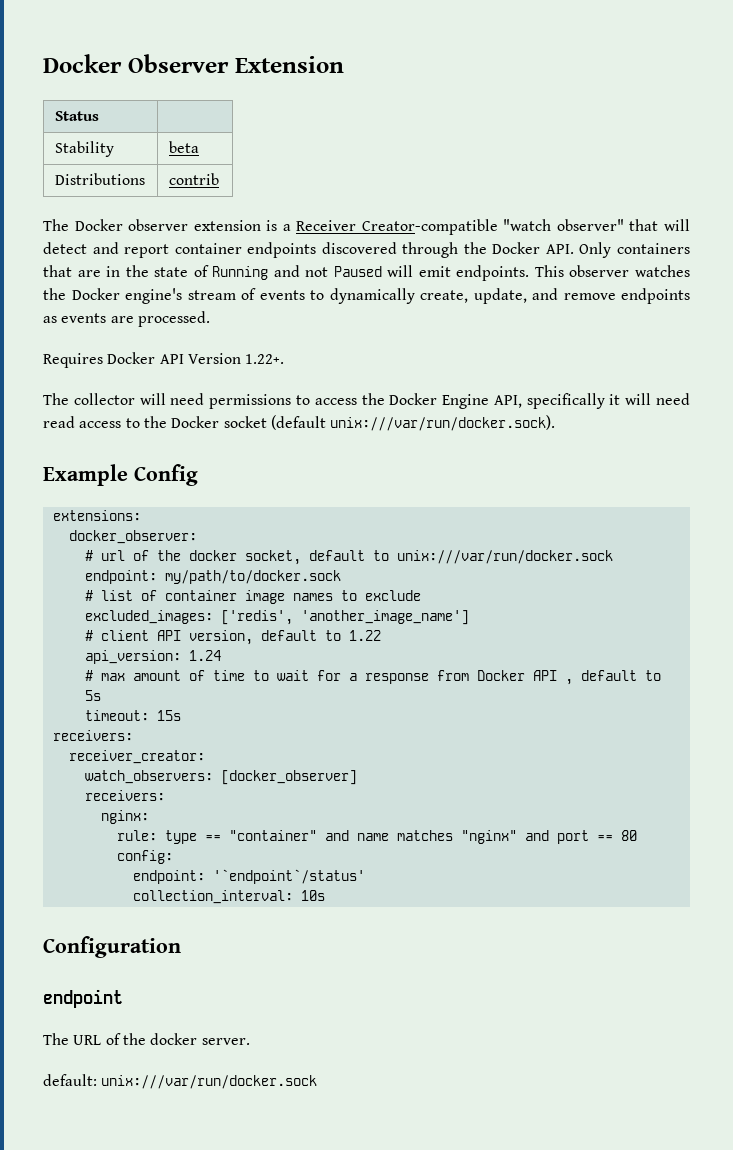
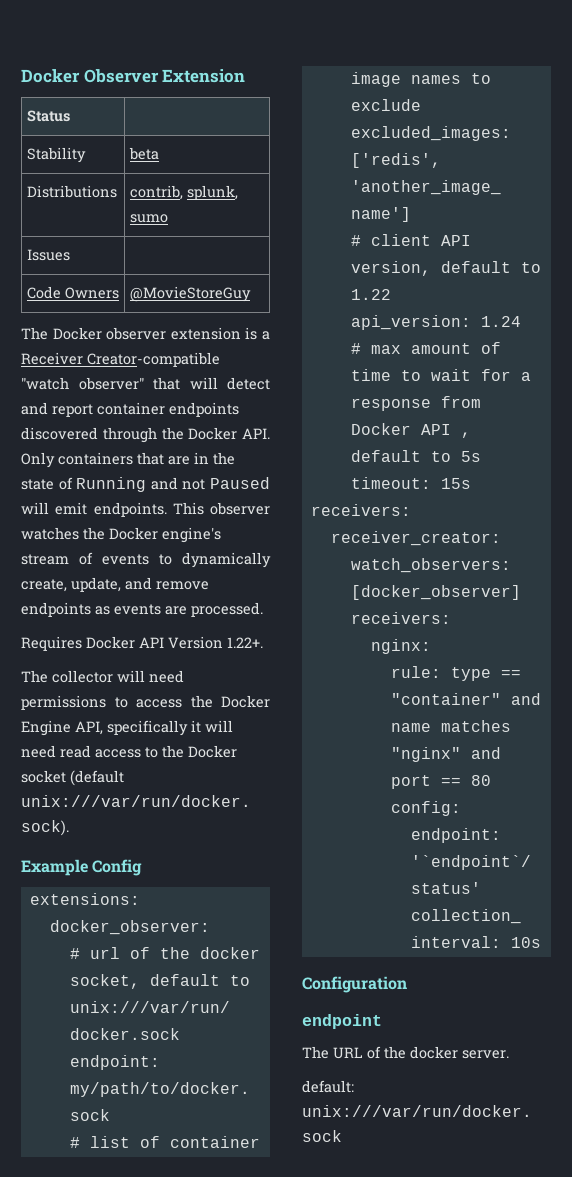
- Distributions | contrib
+ Distributions | contrib, splunk, sumo
+ Issues |
+ Code Owners | @MovieStoreGuy

